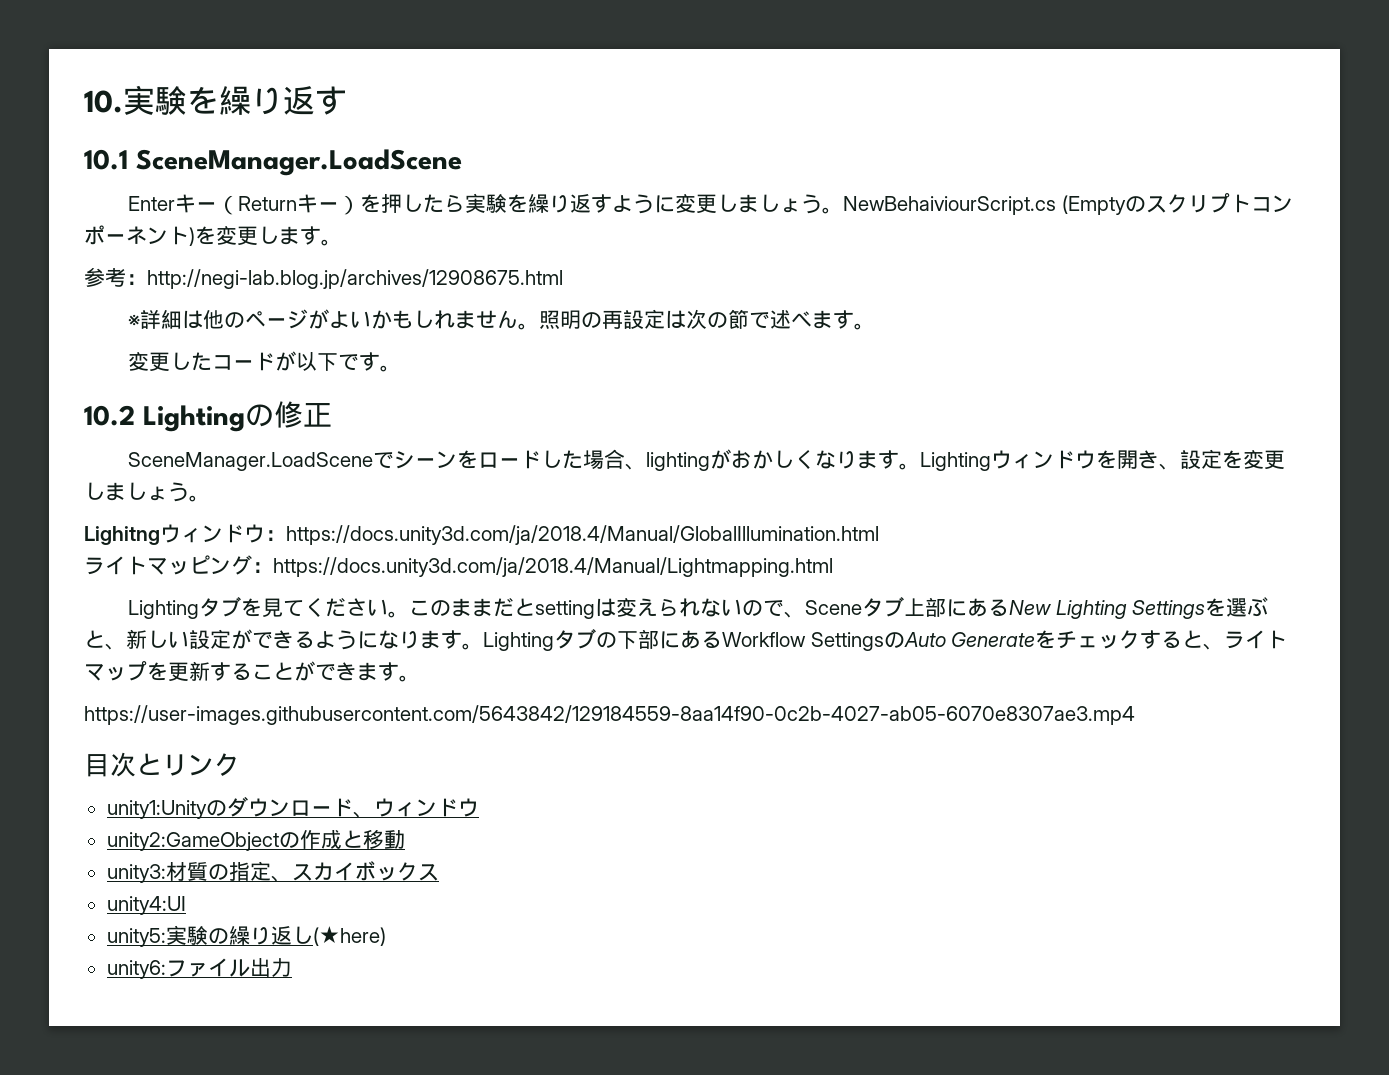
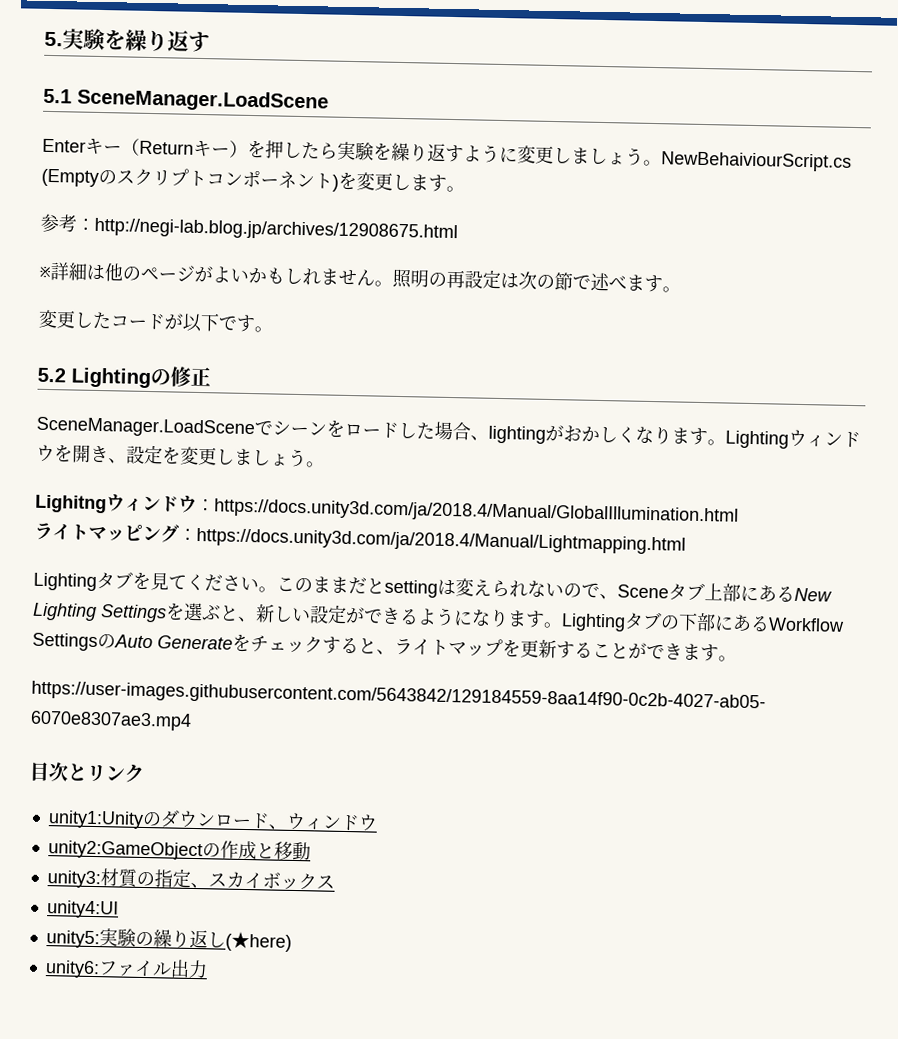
- 10.実験を繰り返す
+ 5.実験を繰り返す
- 10.1 SceneManager.LoadScene
+ 5.1 SceneManager.LoadScene
- 10.2 Lightingの修正
+ 5.2 Lightingの修正

